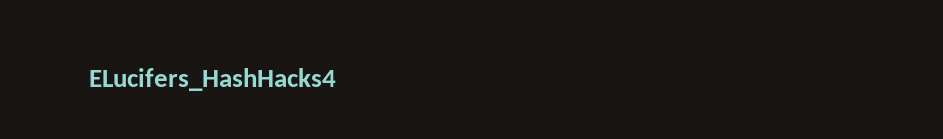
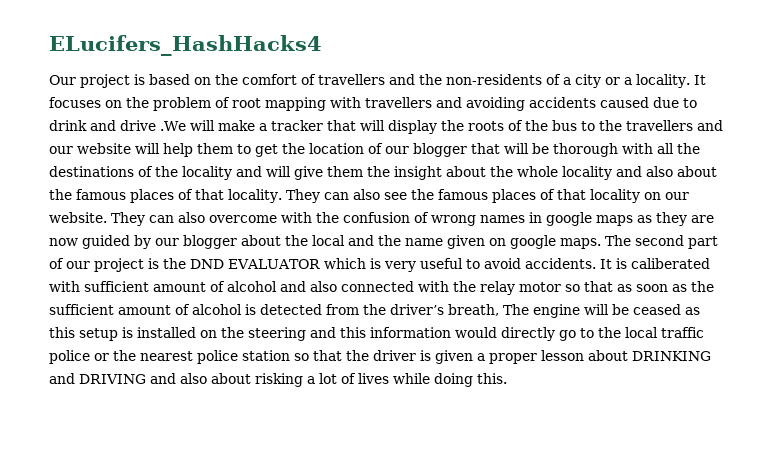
+ Our project is based on the comfort of travellers and the non-residents of a city or a locality. It focuses on the problem of root mapping with travellers and avoiding accidents caused due to drink and drive .We will make a tracker that will display the roots of the bus to the travellers and our website will help them to get the location of our blogger that will be thorough with all the destinations of the locality and will give them the insight about the whole locality and also about the famous places of that locality. They can also see the famous places of that locality on our website. They can also overcome with the confusion of wrong names in google maps as they are now guided by our blogger about the local and the name given on google maps. The second part of our project is the DND EVALUATOR which is very useful to avoid accidents. It is caliberated with sufficient amount of alcohol and also connected with the relay motor so that as soon as the sufficient amount of alcohol is detected from the driver’s breath, The engine will be ceased as this setup is installed on the steering and this information would directly go to the local traffic police or the nearest police station so that the driver is given a proper lesson about DRINKING and DRIVING and also about risking a lot of lives while doing this.

